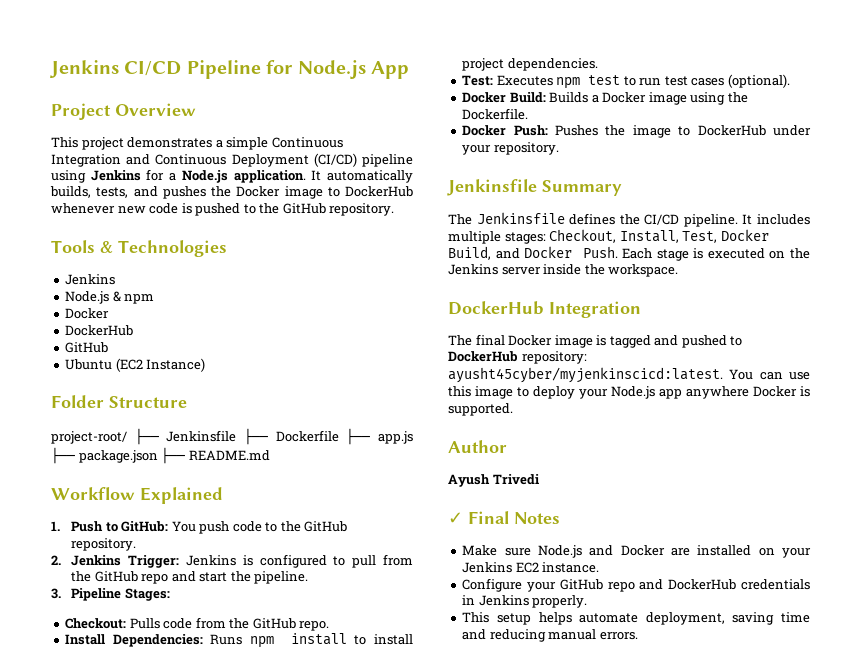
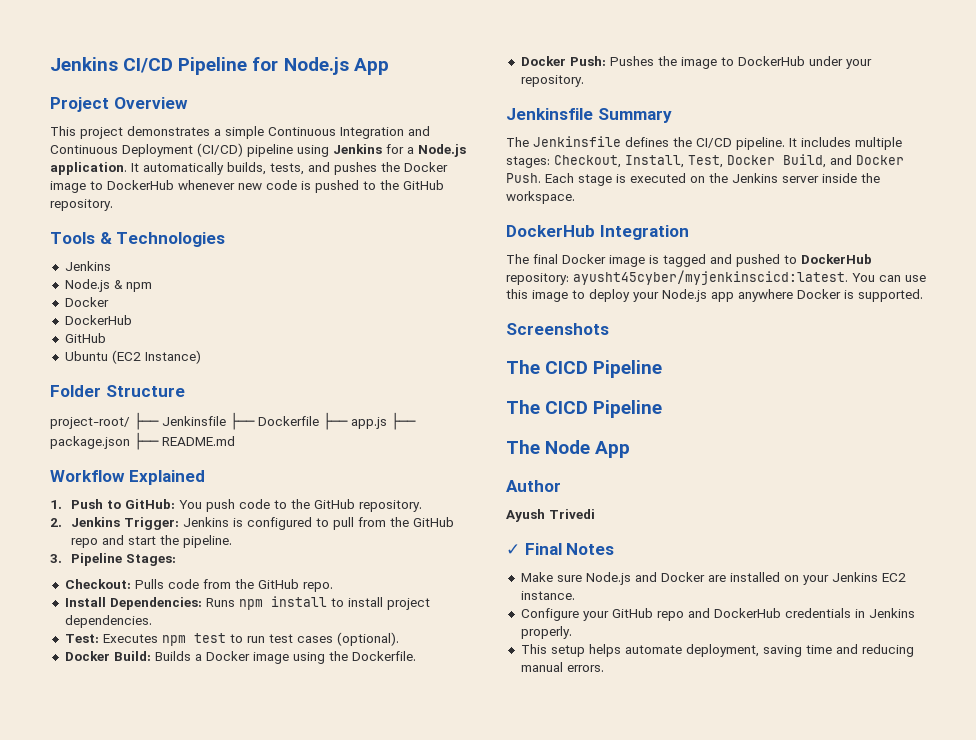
+ Screenshots
+ The CICD Pipeline
+ The CICD Pipeline
+ The Node App

